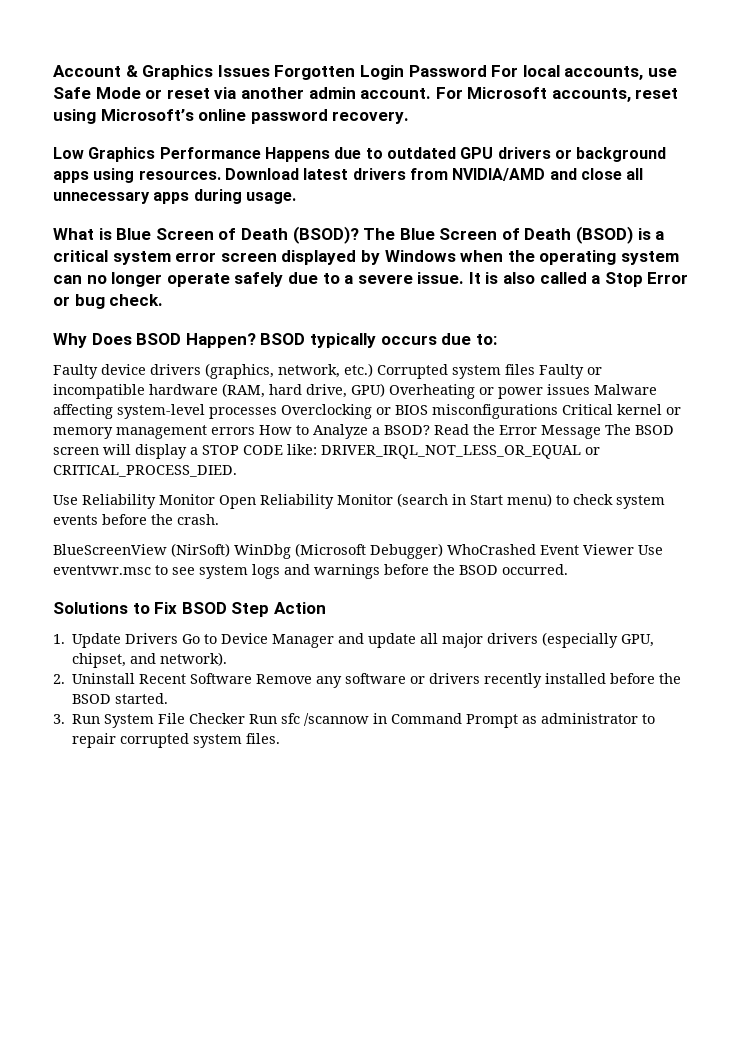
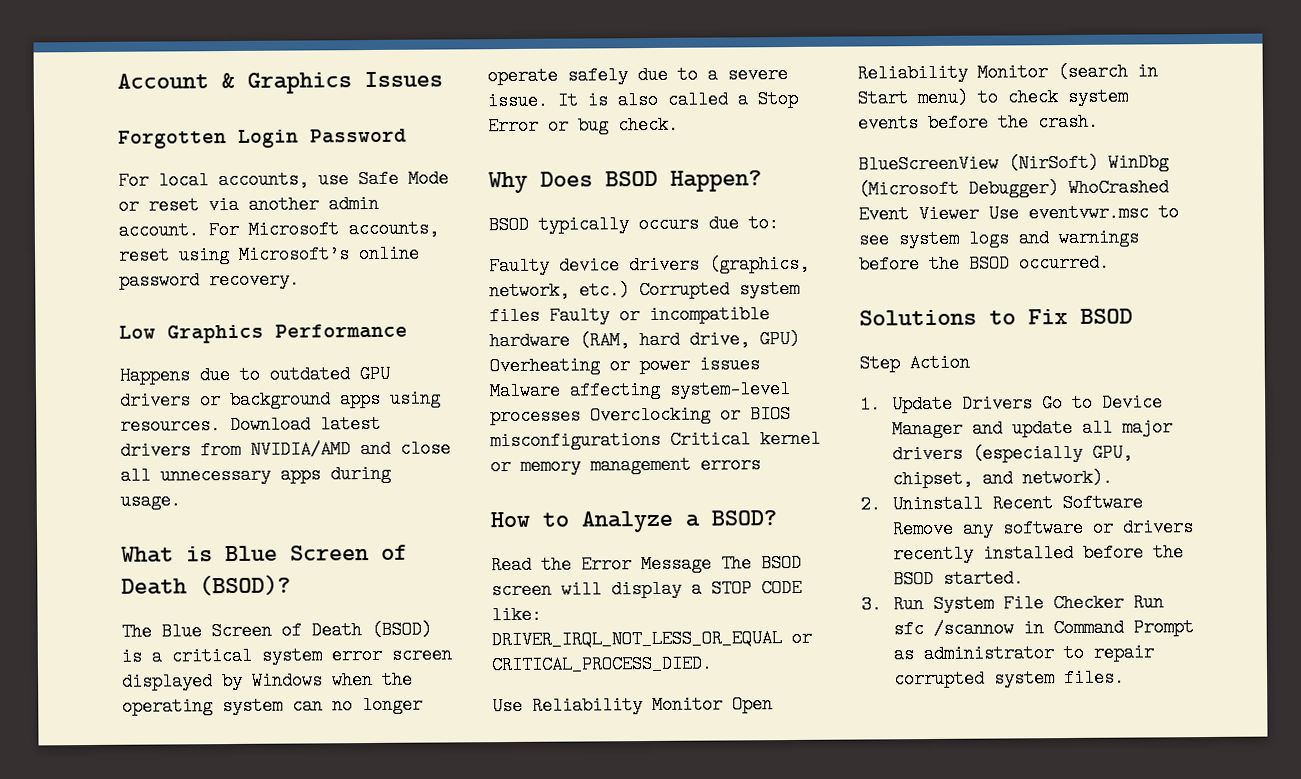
- Account & Graphics Issues Forgotten Login Password For local accounts, use Safe Mode or reset via another admin account.
+ Account & Graphics Issues
+ Forgotten Login Password
+ For local accounts, use Safe Mode or reset via another admin account.
- Low Graphics Performance Happens due to outdated GPU drivers or background apps using resources.
+ Low Graphics Performance
+ Happens due to outdated GPU drivers or background apps using resources.
- What is Blue Screen of Death (BSOD)? The Blue Screen of Death (BSOD) is a critical system error screen displayed by Windows when the operating system can no longer operate safely due to a severe issue.
+ What is Blue Screen of Death (BSOD)?
+ The Blue Screen of Death (BSOD) is a critical system error screen displayed by Windows when the operating system can no longer operate safely due to a severe issue.
- Why Does BSOD Happen? BSOD typically occurs due to:
+ Why Does BSOD Happen?
+ BSOD typically occurs due to:
- Faulty device drivers (graphics, network, etc.) Corrupted system files Faulty or incompatible hardware (RAM, hard drive, GPU) Overheating or power issues Malware affecting system-level processes Overclocking or BIOS misconfigurations Critical kernel or memory management errors How to Analyze a BSOD? Read the Error Message The BSOD screen will display a STOP CODE like: DRIVER_IRQL_NOT_LESS_OR_EQUAL or CRITICAL_PROCESS_DIED.
+ Faulty device drivers (graphics, network, etc.) Corrupted system files Faulty or incompatible hardware (RAM, hard drive, GPU) Overheating or power issues Malware affecting system-level processes Overclocking or BIOS misconfigurations Critical kernel or memory management errors
+ How to Analyze a BSOD?
+ Read the Error Message The BSOD screen will display a STOP CODE like: DRIVER_IRQL_NOT_LESS_OR_EQUAL or CRITICAL_PROCESS_DIED.
- Solutions to Fix BSOD Step Action
+ Solutions to Fix BSOD
+ Step Action

